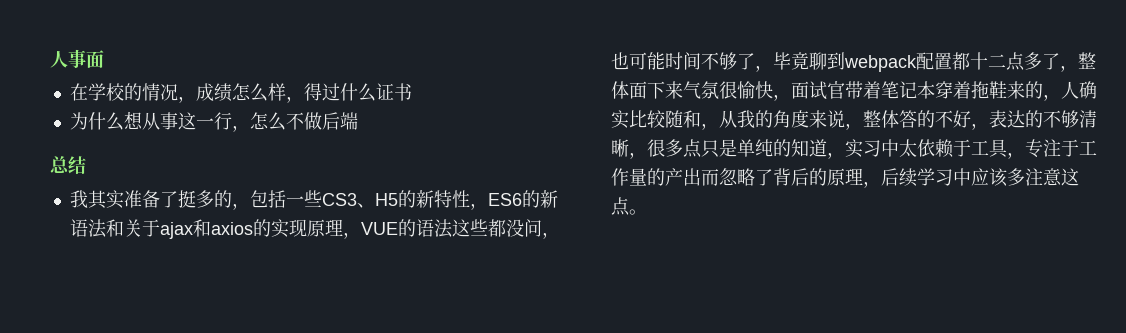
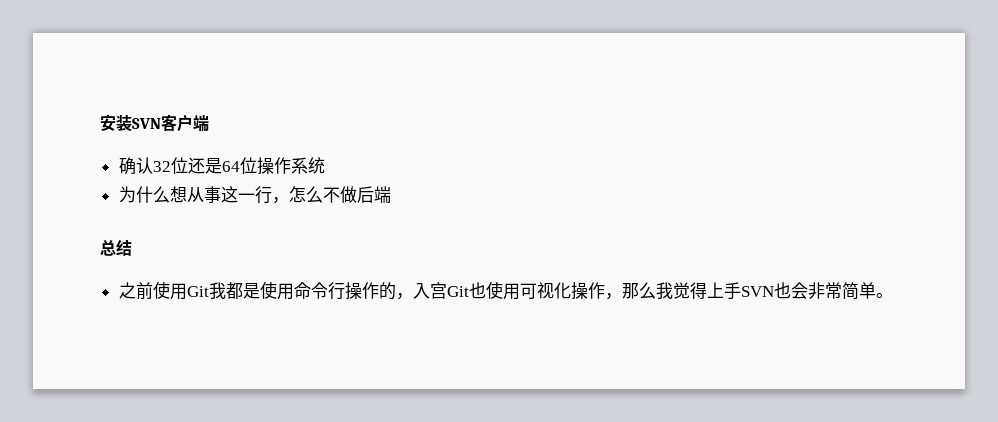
- 人事面
- 在学校的情况，成绩怎么样，得过什么证书
+ 安装SVN客户端
+ 确认32位还是64位操作系统
- 我其实准备了挺多的，包括一些CS3、H5的新特性，ES6的新语法和关于ajax和axios的实现原理，VUE的语法这些都没问，也可能时间不够了，毕竟聊到webpack配置都十二点多了，整体面下来气氛很愉快，面试官带着笔记本穿着拖鞋来的，人确实比较随和，从我的角度来说，整体答的不好，表达的不够清晰，很多点只是单纯的知道，实习中太依赖于工具，专注于工作量的产出而忽略了背后的原理，后续学习中应该多注意这点。
+ 之前使用Git我都是使用命令行操作的，入宫Git也使用可视化操作，那么我觉得上手SVN也会非常简单。

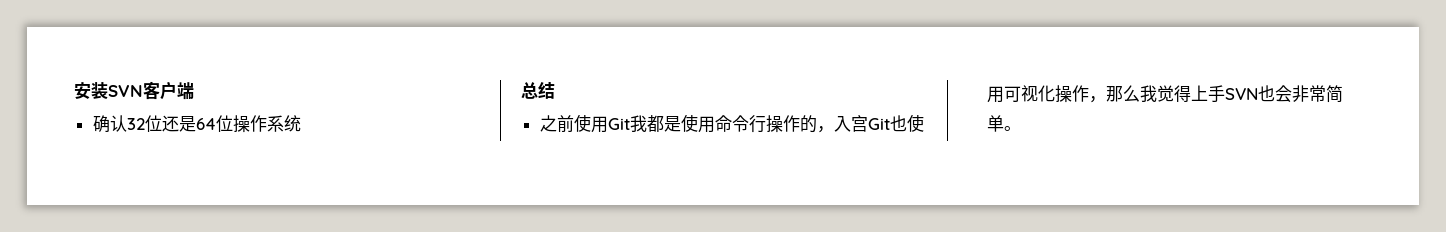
- 为什么想从事这一行，怎么不做后端

